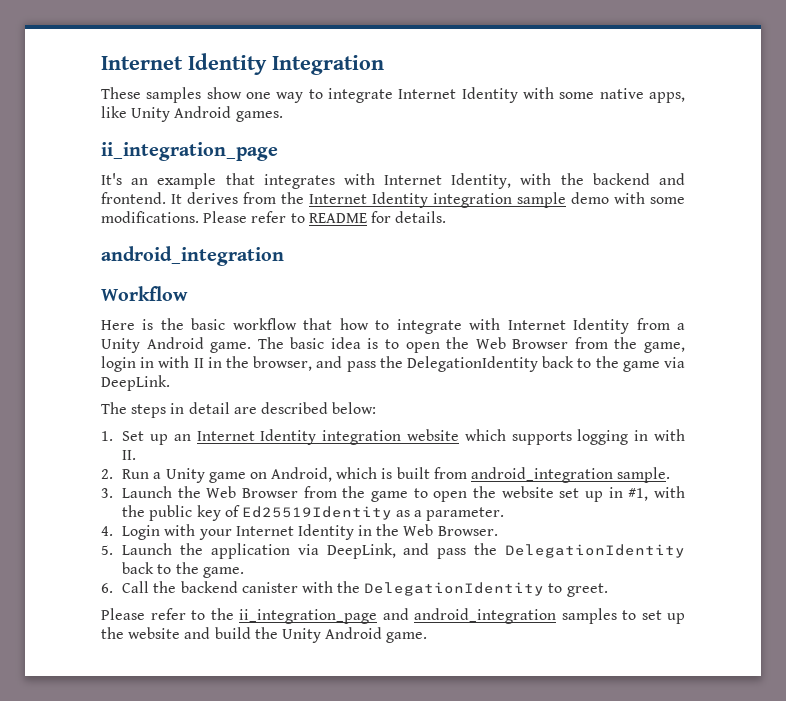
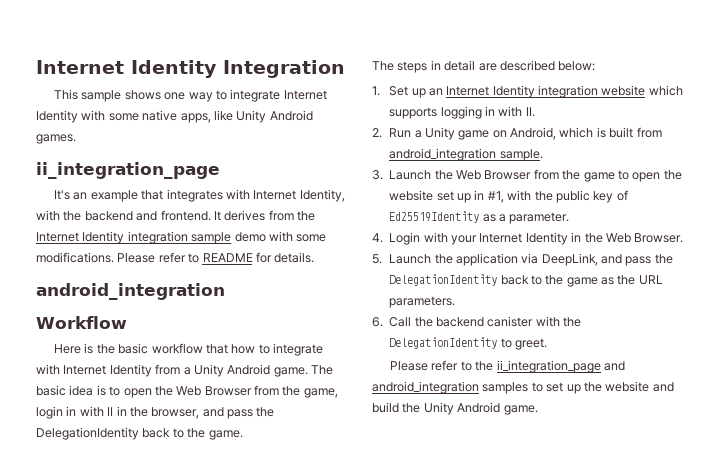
- These samples show one way to integrate Internet Identity with some native apps, like Unity Android games.
+ This sample shows one way to integrate Internet Identity with some native apps, like Unity Android games.
- The basic idea is to open the Web Browser from the game, login in with II in the browser, and pass the DelegationIdentity back to the game via DeepLink.
+ The basic idea is to open the Web Browser from the game, login in with II in the browser, and pass the DelegationIdentity back to the game.
- 5. Launch the application via DeepLink, and pass the DelegationIdentity back to the game.
+ 5. Launch the application via DeepLink, and pass the DelegationIdentity back to the game as the URL parameters.

